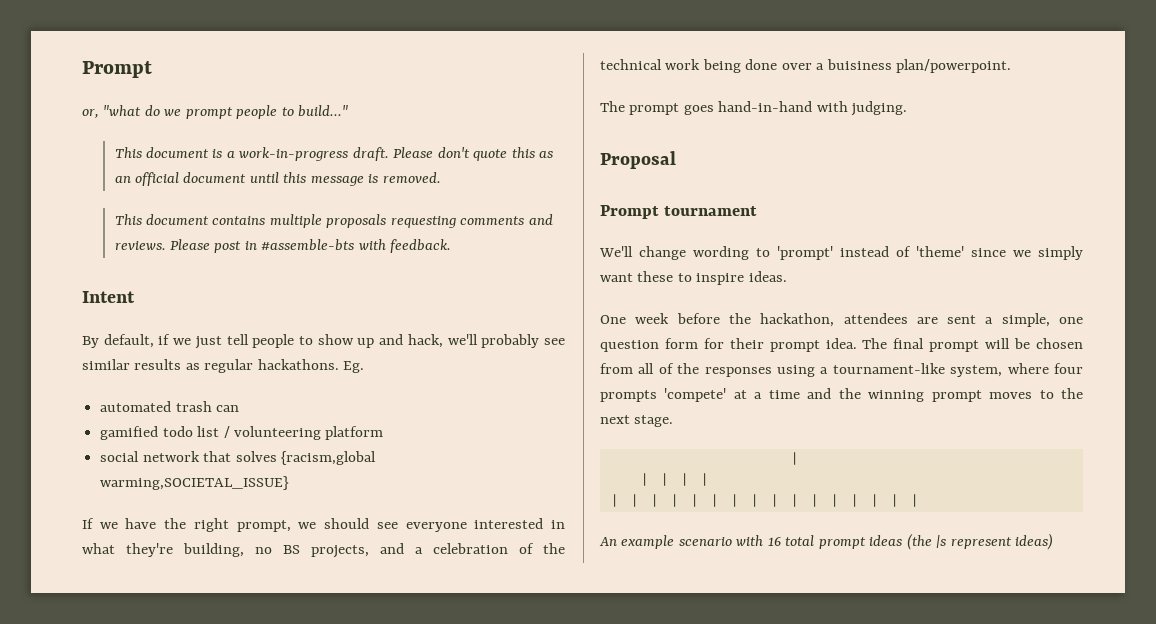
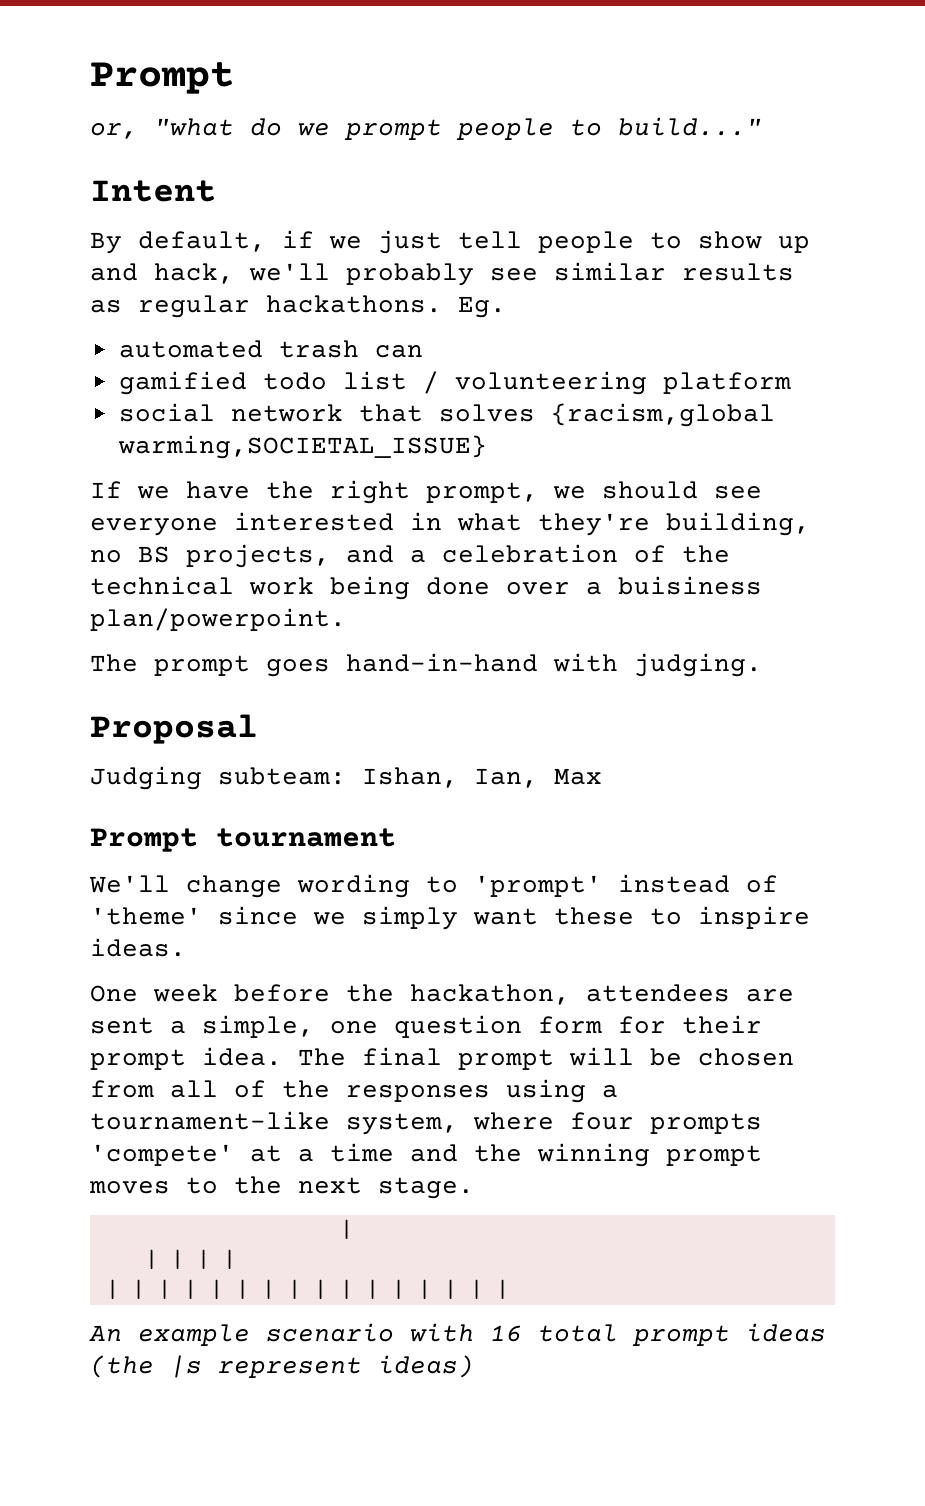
- This document is a work-in-progress draft. Please don't quote this as an official document until this message is removed.
- This document contains multiple proposals requesting comments and reviews. Please post in #assemble-bts with feedback.
+ Judging subteam: Ishan, Ian, Max

